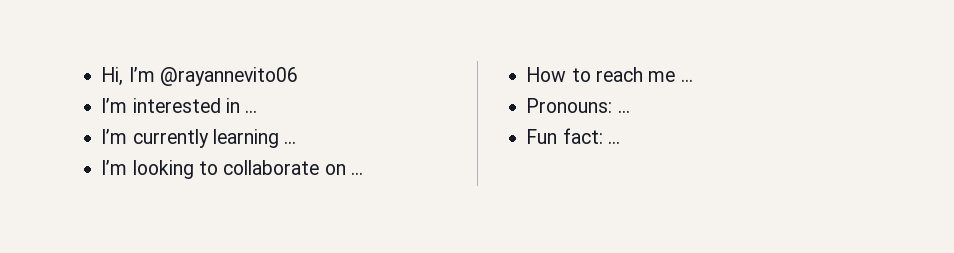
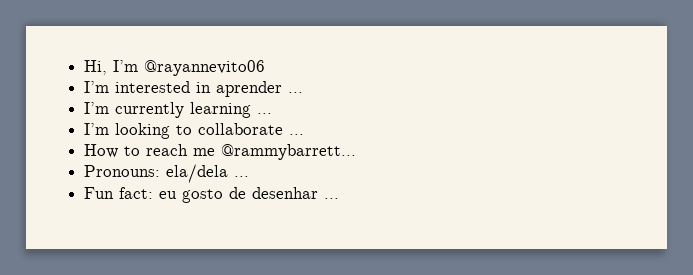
- I’m interested in ...
+ I’m interested in aprender ...
- I’m looking to collaborate on ...
+ I’m looking to collaborate ...
- How to reach me ...
+ How to reach me @rammybarrett...
- Pronouns: ...
+ Pronouns: ela/dela ...
- Fun fact: ...
+ Fun fact: eu gosto de desenhar ...

